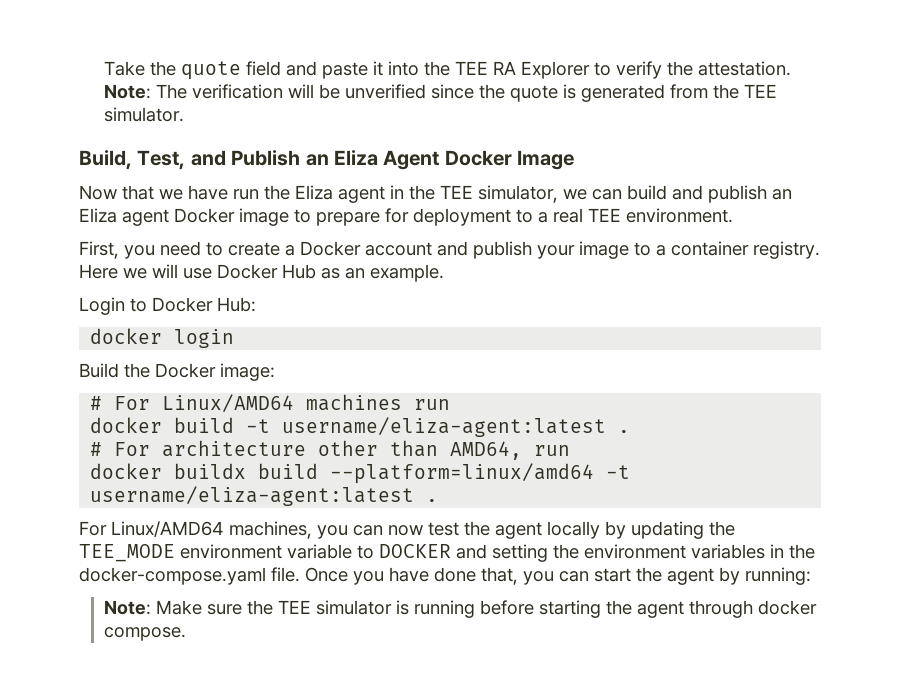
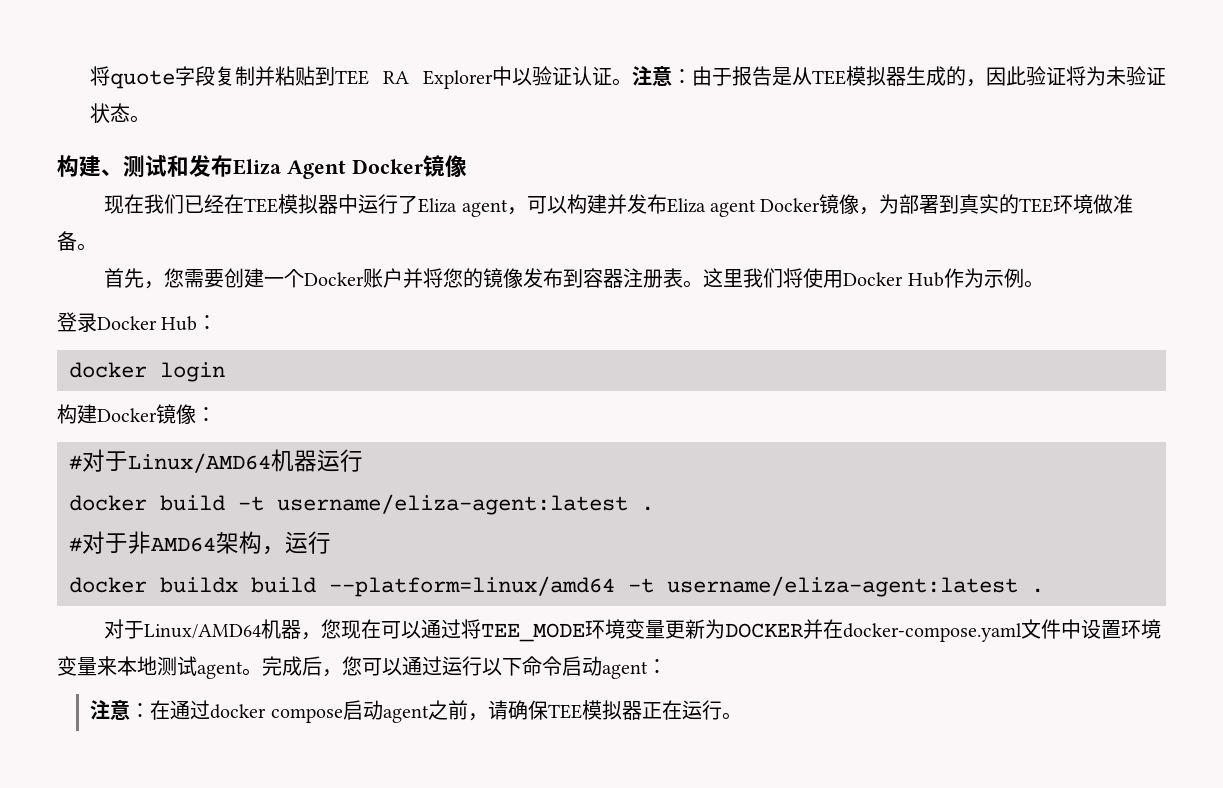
- Take the quote field and paste it into the TEE RA Explorer to verify the attestation. Note: The verification will be unverified since the quote is generated from the TEE simulator.
- Build, Test, and Publish an Eliza Agent Docker Image
- Now that we have run the Eliza agent in the TEE simulator, we can build and publish an Eliza agent Docker image to prepare for deployment to a real TEE environment.
- First, you need to create a Docker account and publish your image to a container registry. Here we will use Docker Hub as an example.
- Login to Docker Hub:
+ 将quote字段复制并粘贴到TEE RA Explorer中以验证认证。注意：由于报告是从TEE模拟器生成的，因此验证将为未验证状态。
+ 构建、测试和发布Eliza Agent Docker镜像
+ 现在我们已经在TEE模拟器中运行了Eliza agent，可以构建并发布Eliza agent Docker镜像，为部署到真实的TEE环境做准备。
+ 首先，您需要创建一个Docker账户并将您的镜像发布到容器注册表。这里我们将使用Docker Hub作为示例。
+ 登录Docker Hub：
  docker login
- Build the Docker image:
- # For Linux/AMD64 machines run
+ 构建Docker镜像：
+ #对于Linux/AMD64机器运行
- # For architecture other than AMD64, run
+ #对于非AMD64架构，运行
- For Linux/AMD64 machines, you can now test the agent locally by updating the TEE_MODE environment variable to DOCKER and setting the environment variables in the docker-compose.yaml file. Once you have done that, you can start the agent by running:
- Note: Make sure the TEE simulator is running before starting the agent through docker compose.
+ 对于Linux/AMD64机器，您现在可以通过将TEE_MODE环境变量更新为DOCKER并在docker-compose.yaml文件中设置环境变量来本地测试agent。完成后，您可以通过运行以下命令启动agent：
+ 注意：在通过docker compose启动agent之前，请确保TEE模拟器正在运行。

